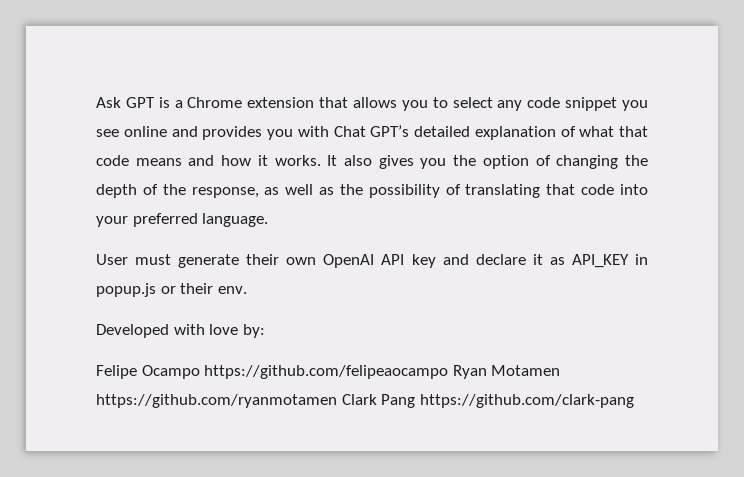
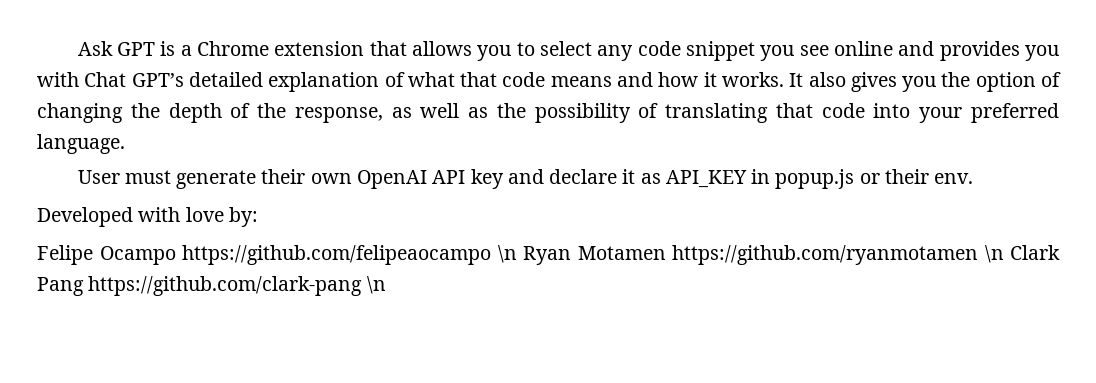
- Felipe Ocampo https://github.com/felipeaocampo Ryan Motamen https://github.com/ryanmotamen Clark Pang https://github.com/clark-pang
+ Felipe Ocampo https://github.com/felipeaocampo \n Ryan Motamen https://github.com/ryanmotamen \n Clark Pang https://github.com/clark-pang \n

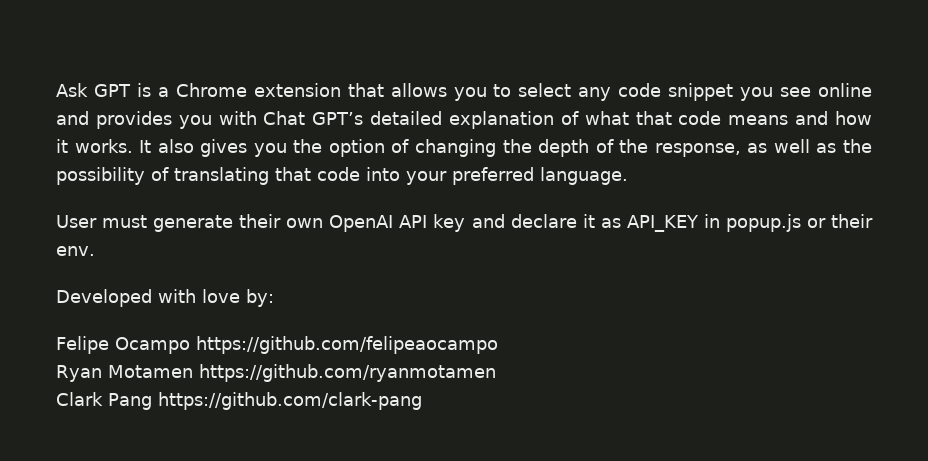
- Felipe Ocampo https://github.com/felipeaocampo \n Ryan Motamen https://github.com/ryanmotamen \n Clark Pang https://github.com/clark-pang \n
+ Felipe Ocampo https://github.com/felipeaocampo
+ Ryan Motamen https://github.com/ryanmotamen
+ Clark Pang https://github.com/clark-pang

